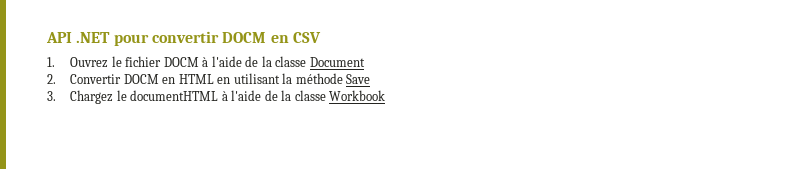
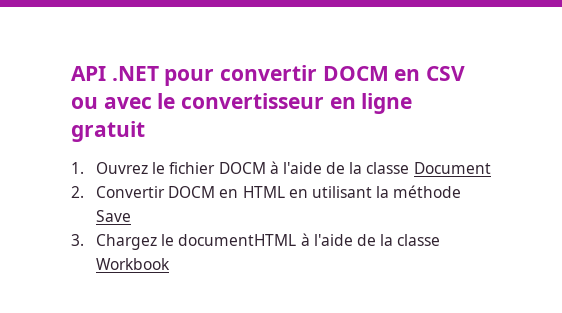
- API .NET pour convertir DOCM en CSV
+ API .NET pour convertir DOCM en CSV ou avec le convertisseur en ligne gratuit

